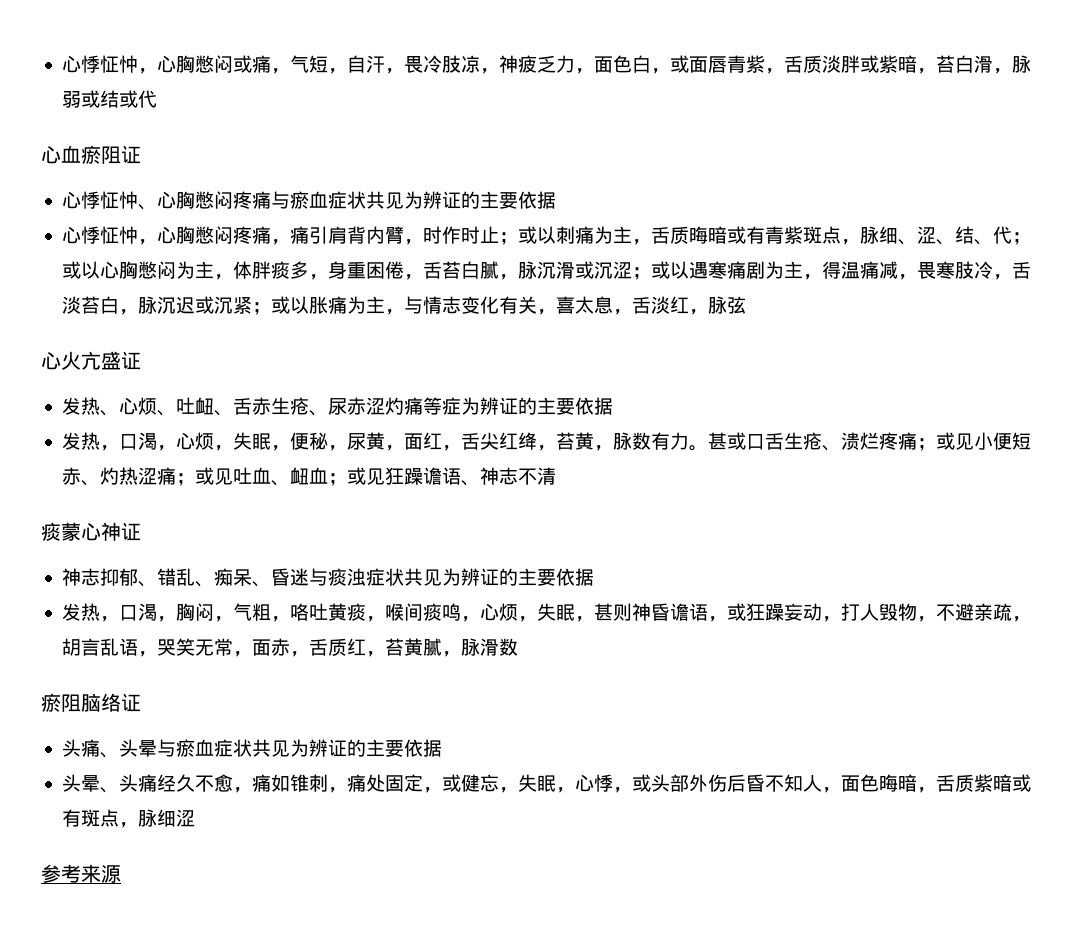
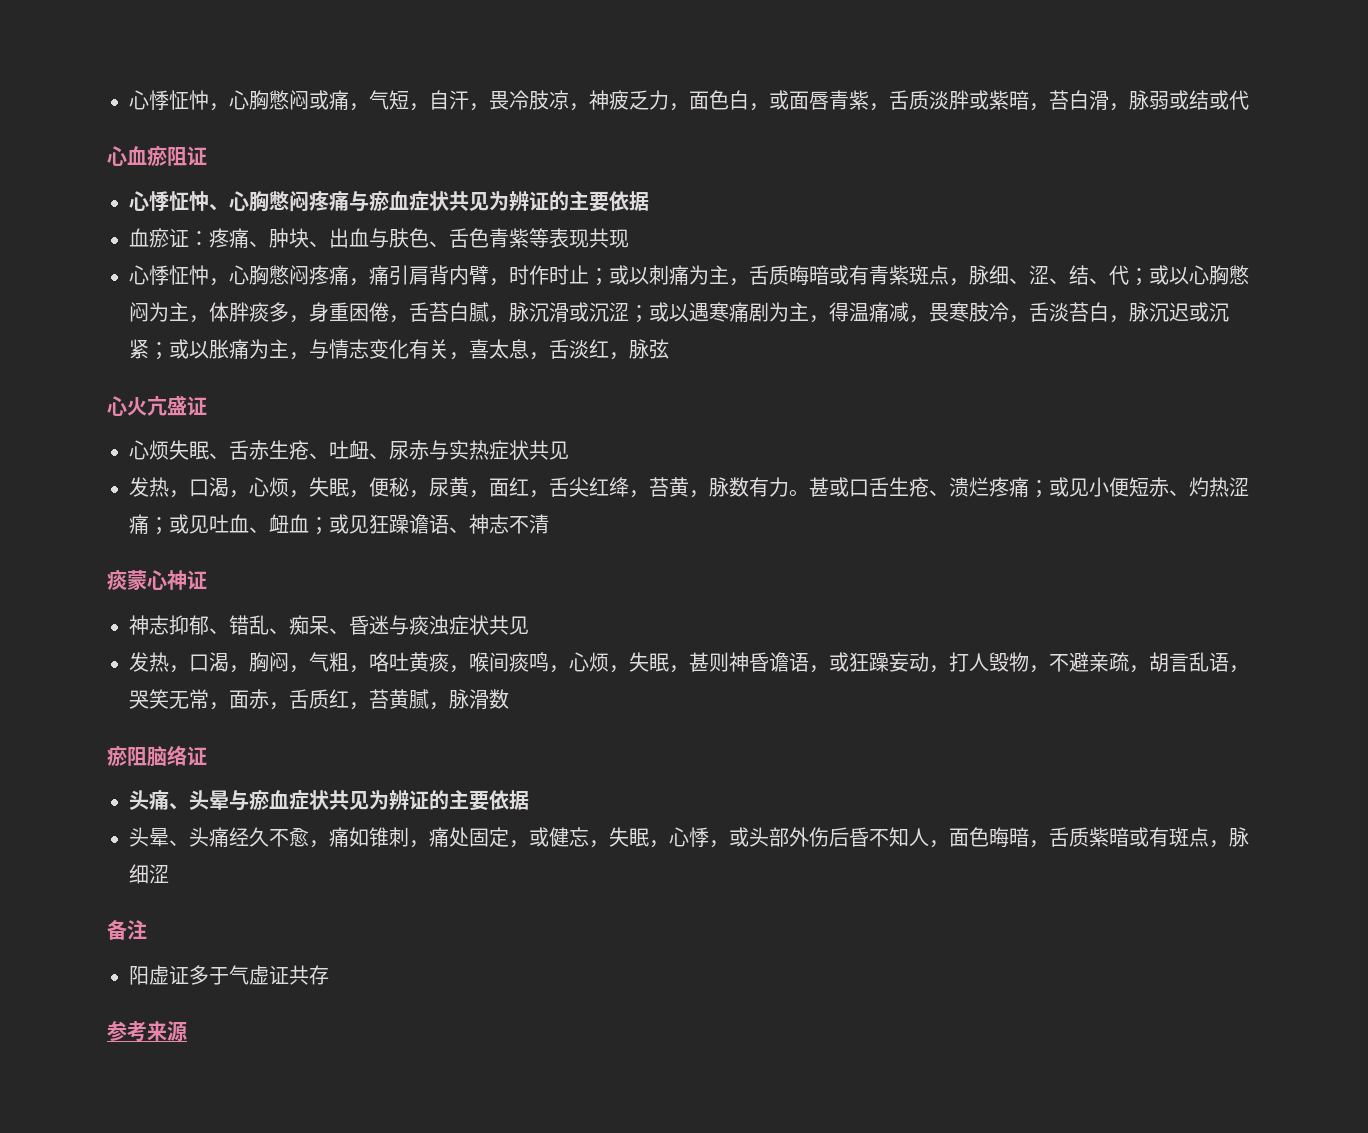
+ 血瘀证：疼痛、肿块、出血与肤色、舌色青紫等表现共现
- 发热、心烦、吐衄、舌赤生疮、尿赤涩灼痛等症为辨证的主要依据
+ 心烦失眠、舌赤生疮、吐衄、尿赤与实热症状共见
- 神志抑郁、错乱、痴呆、昏迷与痰浊症状共见为辨证的主要依据
+ 神志抑郁、错乱、痴呆、昏迷与痰浊症状共见
+ 备注
+ 阳虚证多于气虚证共存

